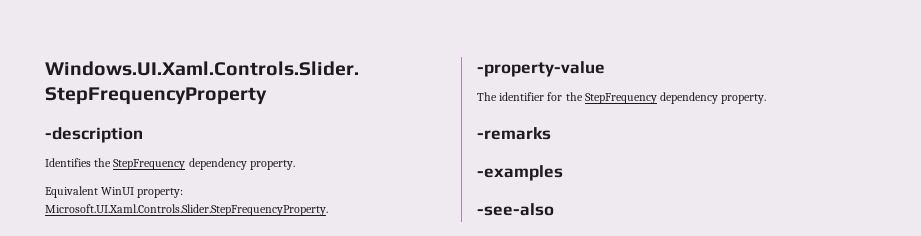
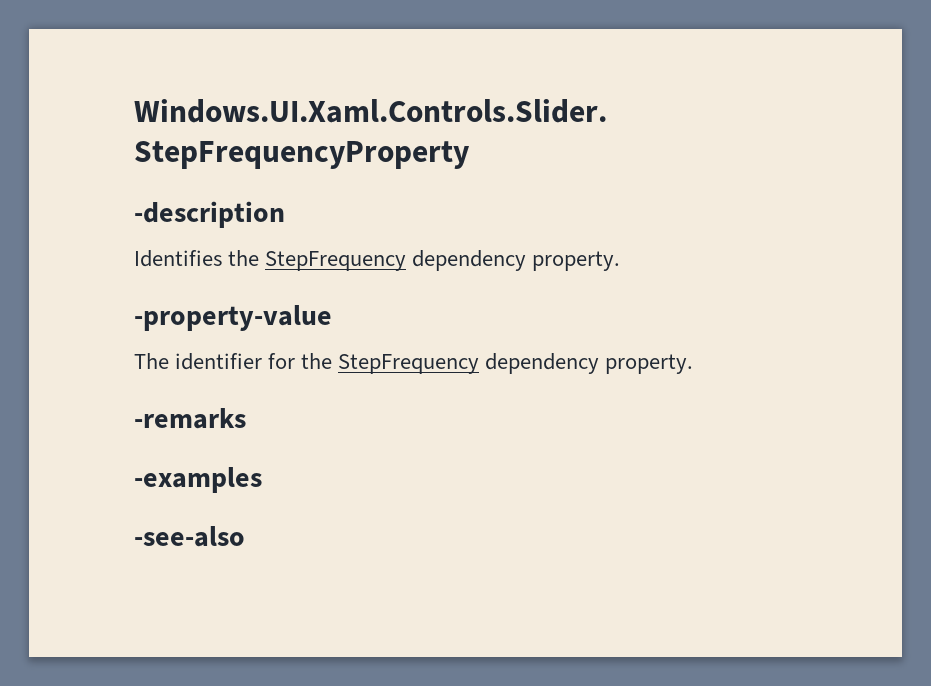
- Equivalent WinUI property: Microsoft.UI.Xaml.Controls.Slider.StepFrequencyProperty.

